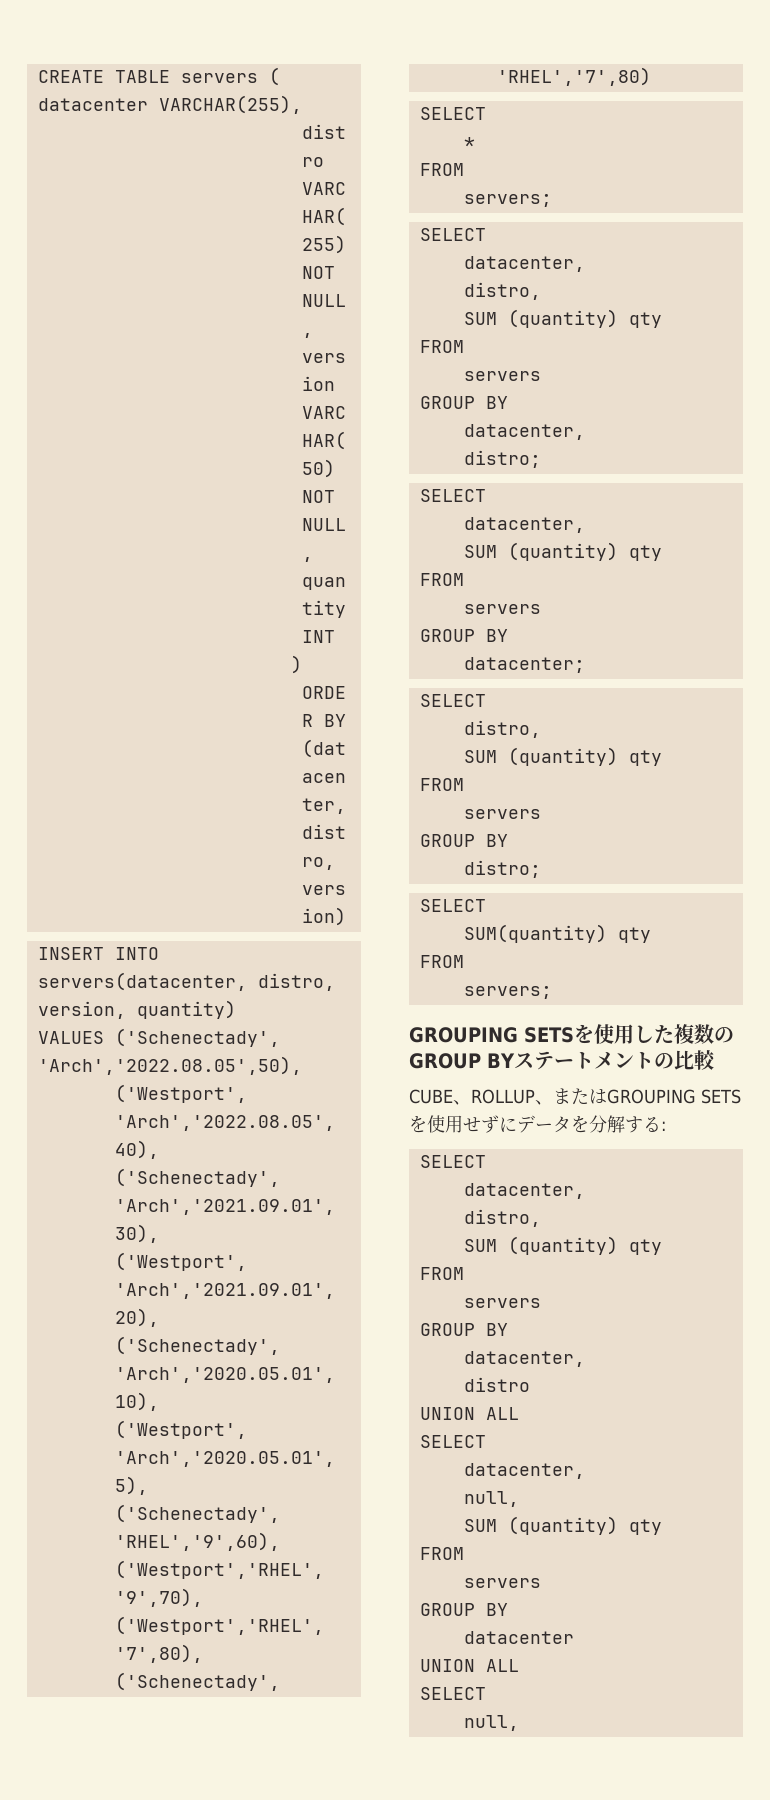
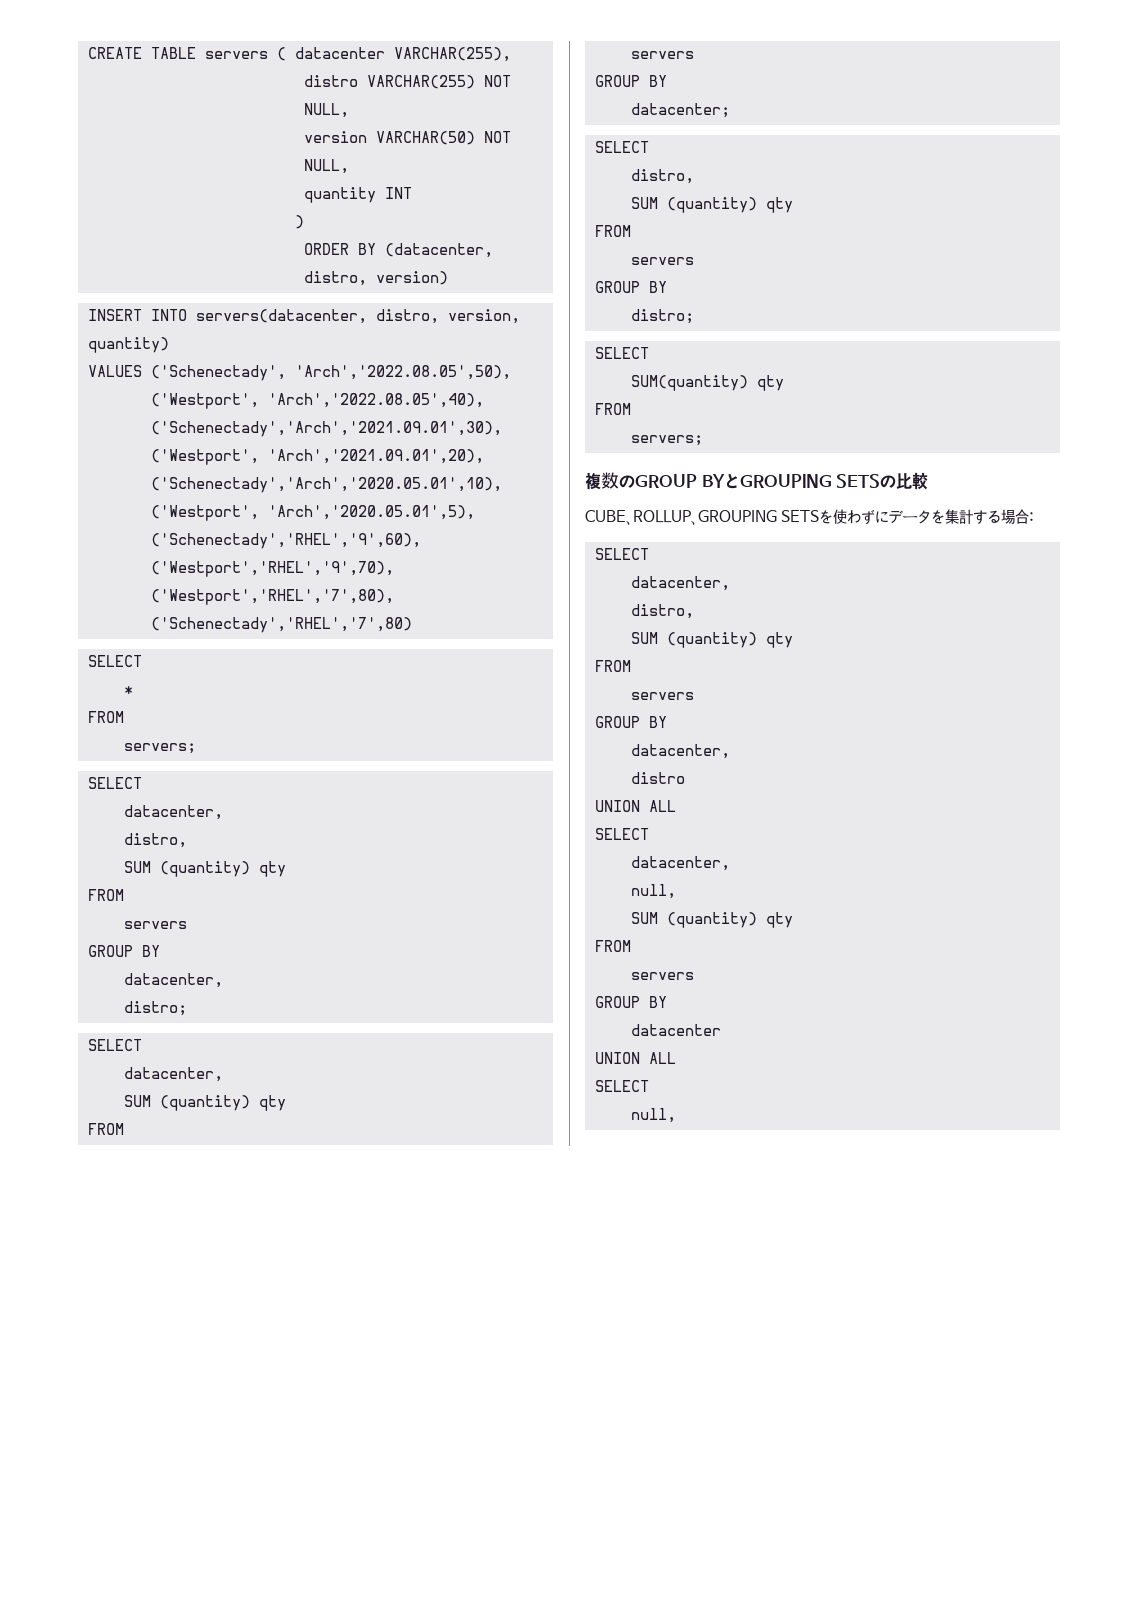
- GROUPING SETSを使用した複数のGROUP BYステートメントの比較
+ 複数のGROUP BYとGROUPING SETSの比較
- CUBE、ROLLUP、またはGROUPING SETSを使用せずにデータを分解する:
+ CUBE、ROLLUP、GROUPING SETSを使わずにデータを集計する場合:

